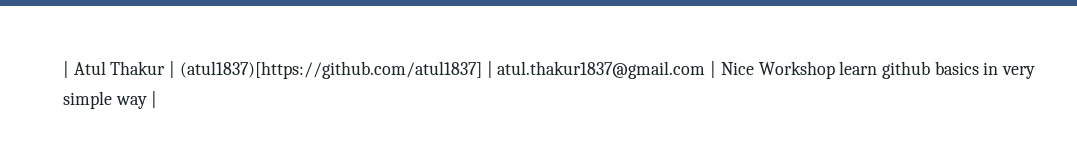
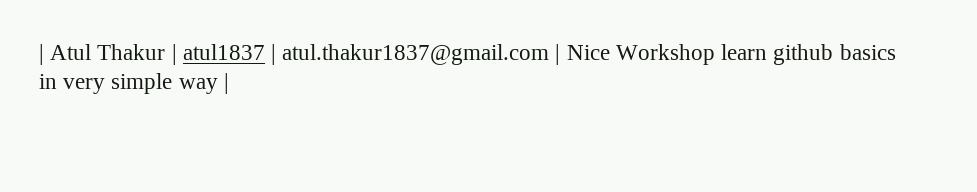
- | Atul Thakur | (atul1837)[https://github.com/atul1837] | atul.thakur1837@gmail.com | Nice Workshop learn github basics in very simple way |
+ | Atul Thakur | atul1837 | atul.thakur1837@gmail.com | Nice Workshop learn github basics in very simple way |

